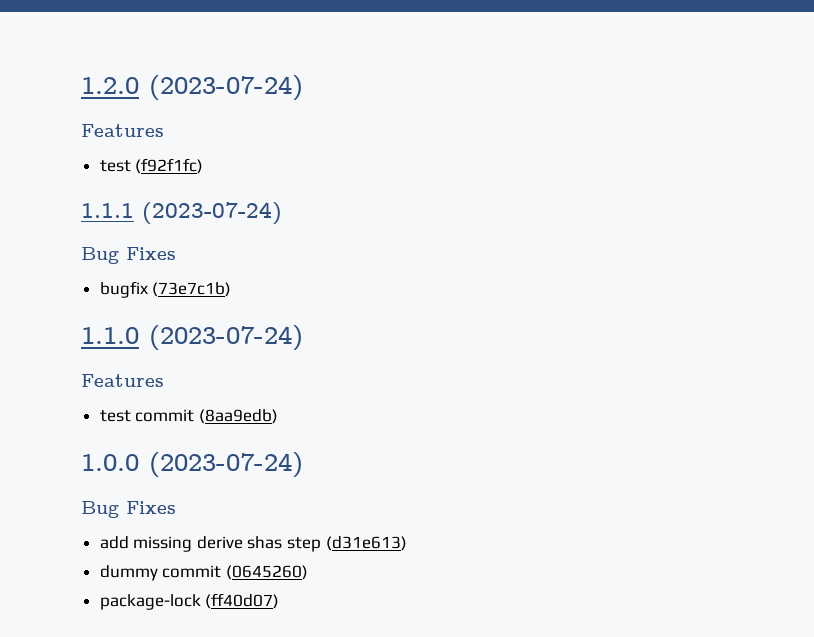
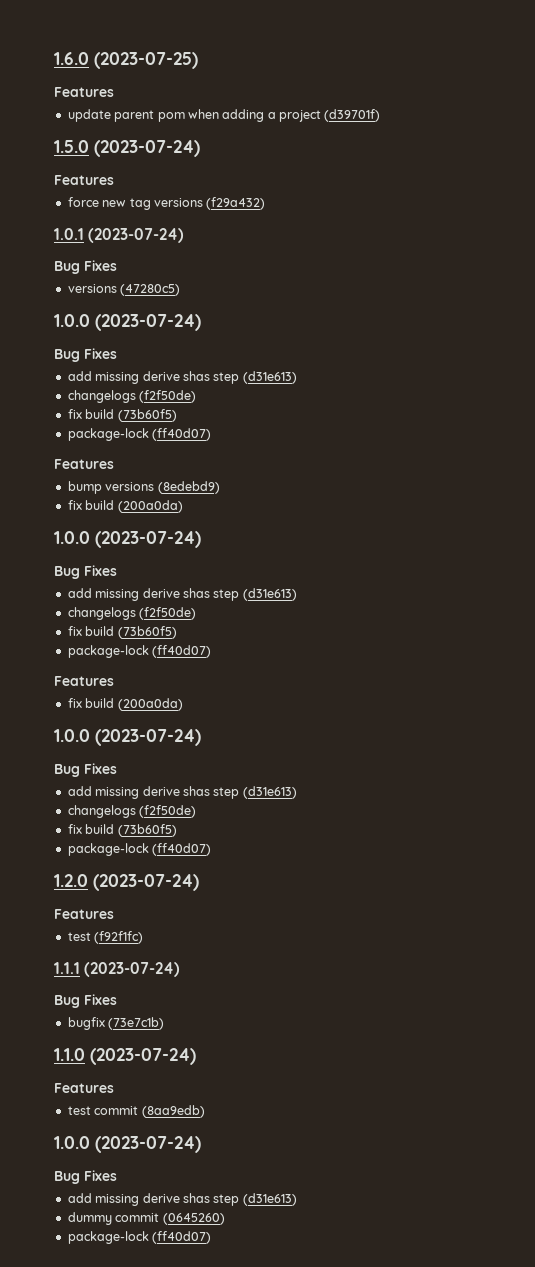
+ 1.6.0 (2023-07-25)
+ Features
+ update parent pom when adding a project (d39701f)
+ 1.5.0 (2023-07-24)
+ Features
+ force new tag versions (f29a432)
+ 1.0.1 (2023-07-24)
+ Bug Fixes
+ versions (47280c5)
+ 1.0.0 (2023-07-24)
+ Bug Fixes
+ add missing derive shas step (d31e613)
+ changelogs (f2f50de)
+ fix build (73b60f5)
+ package-lock (ff40d07)
+ Features
+ bump versions (8edebd9)
+ fix build (200a0da)
+ 1.0.0 (2023-07-24)
+ Bug Fixes
+ add missing derive shas step (d31e613)
+ changelogs (f2f50de)
+ fix build (73b60f5)
+ package-lock (ff40d07)
+ Features
+ fix build (200a0da)
+ 1.0.0 (2023-07-24)
+ Bug Fixes
+ add missing derive shas step (d31e613)
+ changelogs (f2f50de)
+ fix build (73b60f5)
+ package-lock (ff40d07)

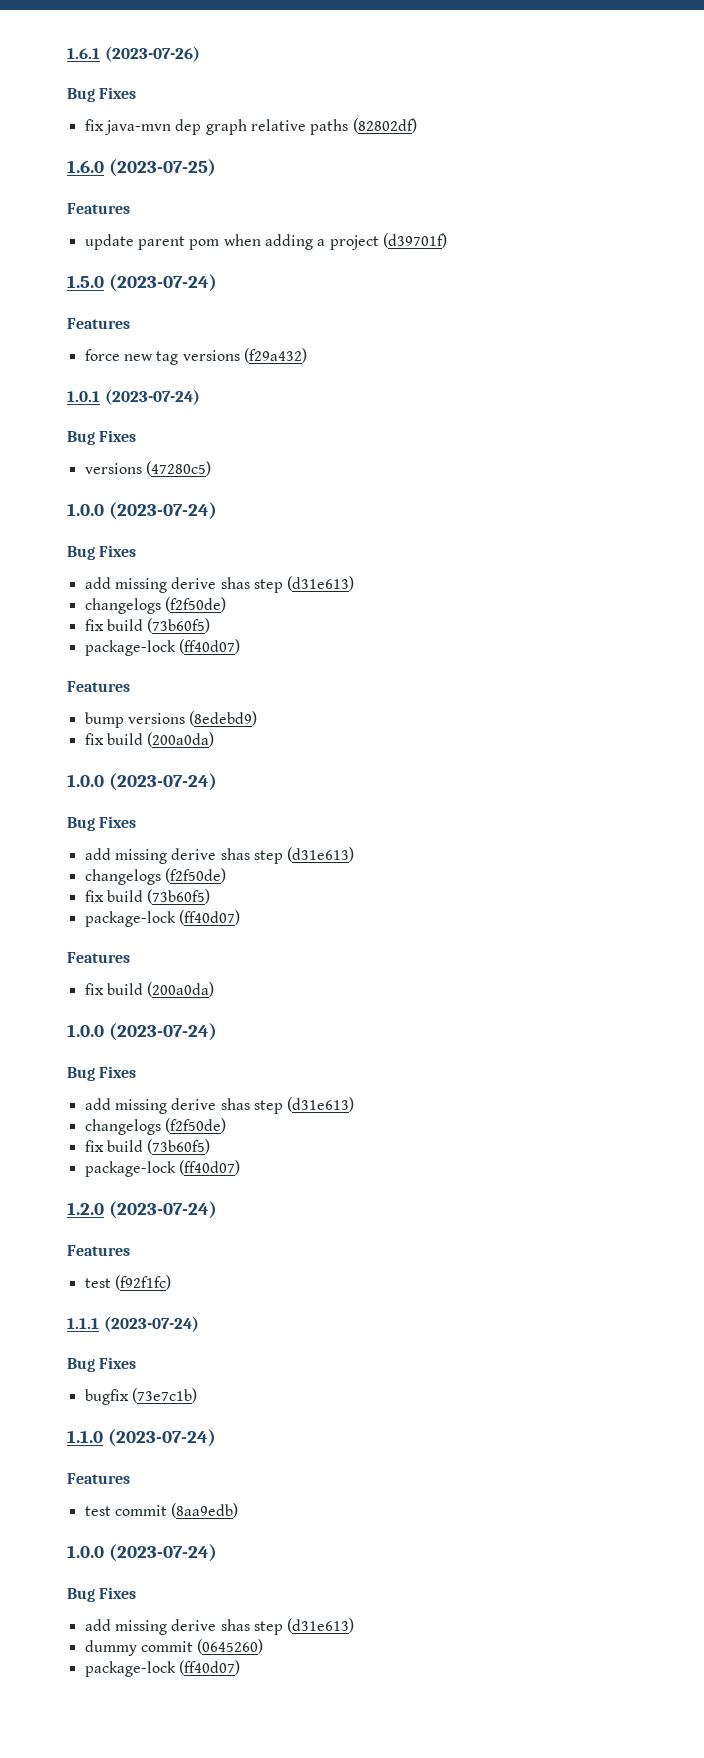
+ 1.6.1 (2023-07-26)
+ Bug Fixes
+ fix java-mvn dep graph relative paths (82802df)

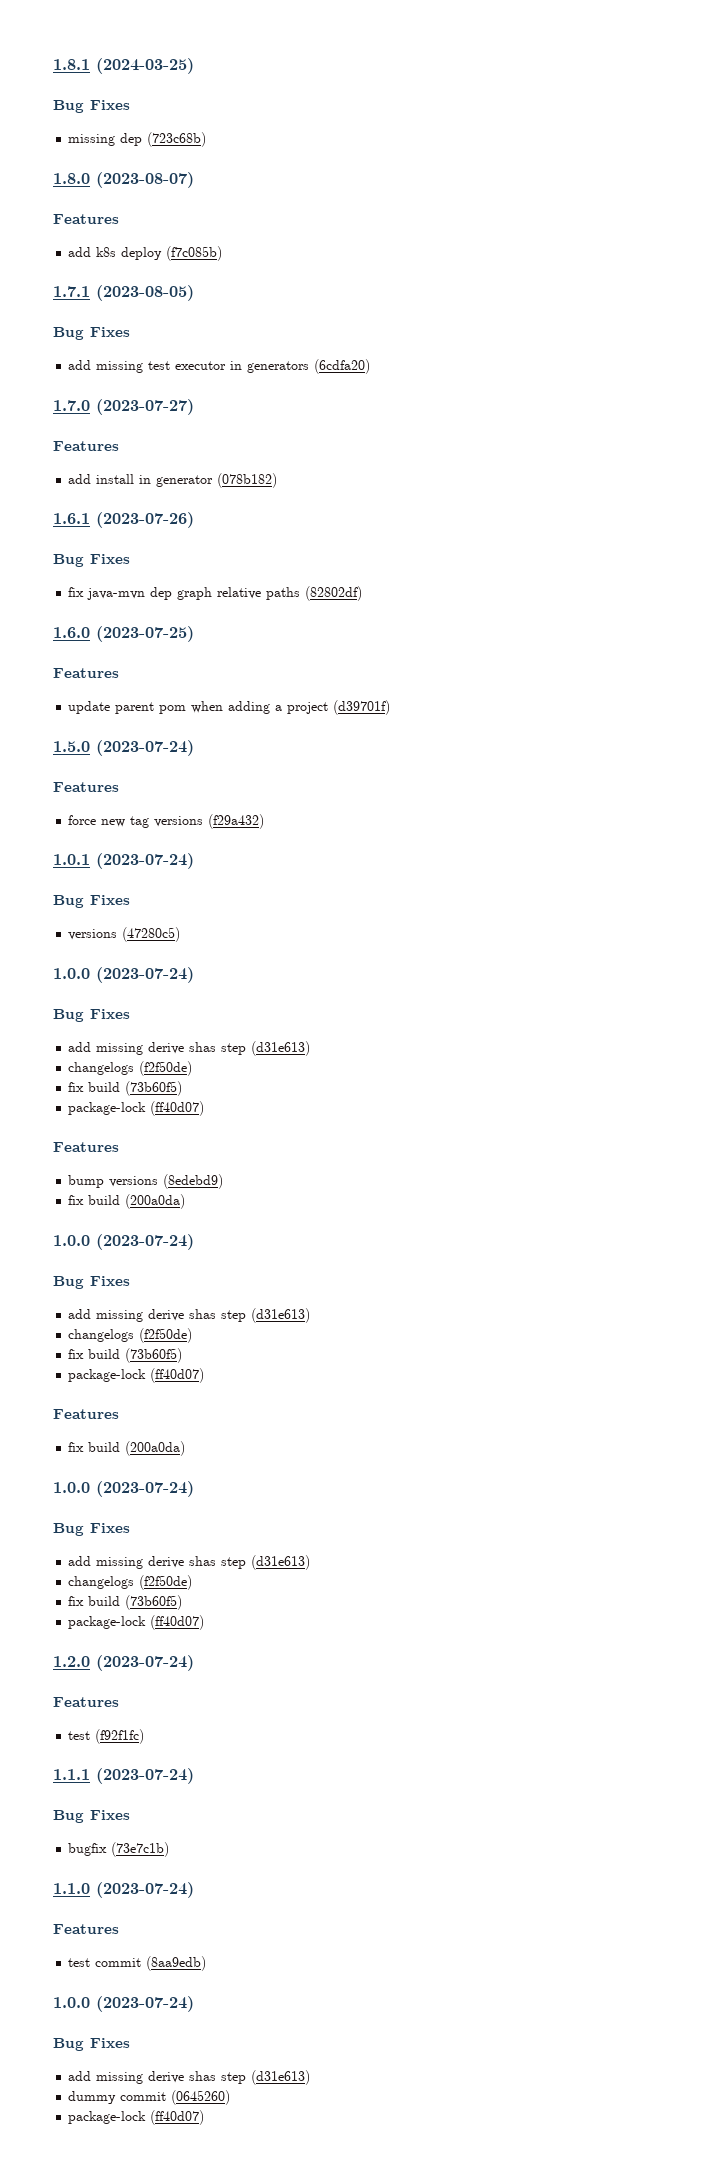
+ 1.8.1 (2024-03-25)
+ Bug Fixes
+ missing dep (723c68b)
+ 1.8.0 (2023-08-07)
+ Features
+ add k8s deploy (f7c085b)
+ 1.7.1 (2023-08-05)
+ Bug Fixes
+ add missing test executor in generators (6cdfa20)
+ 1.7.0 (2023-07-27)
+ Features
+ add install in generator (078b182)

